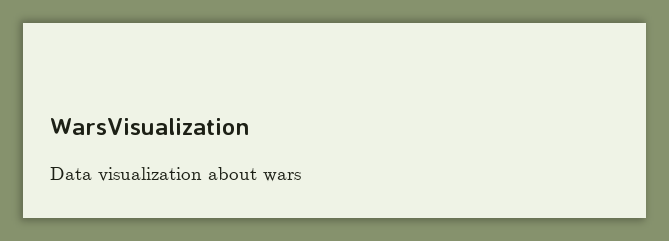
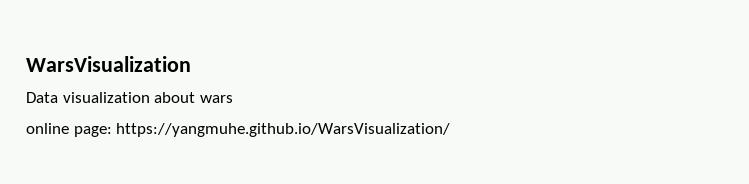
+ online page: https://yangmuhe.github.io/WarsVisualization/

